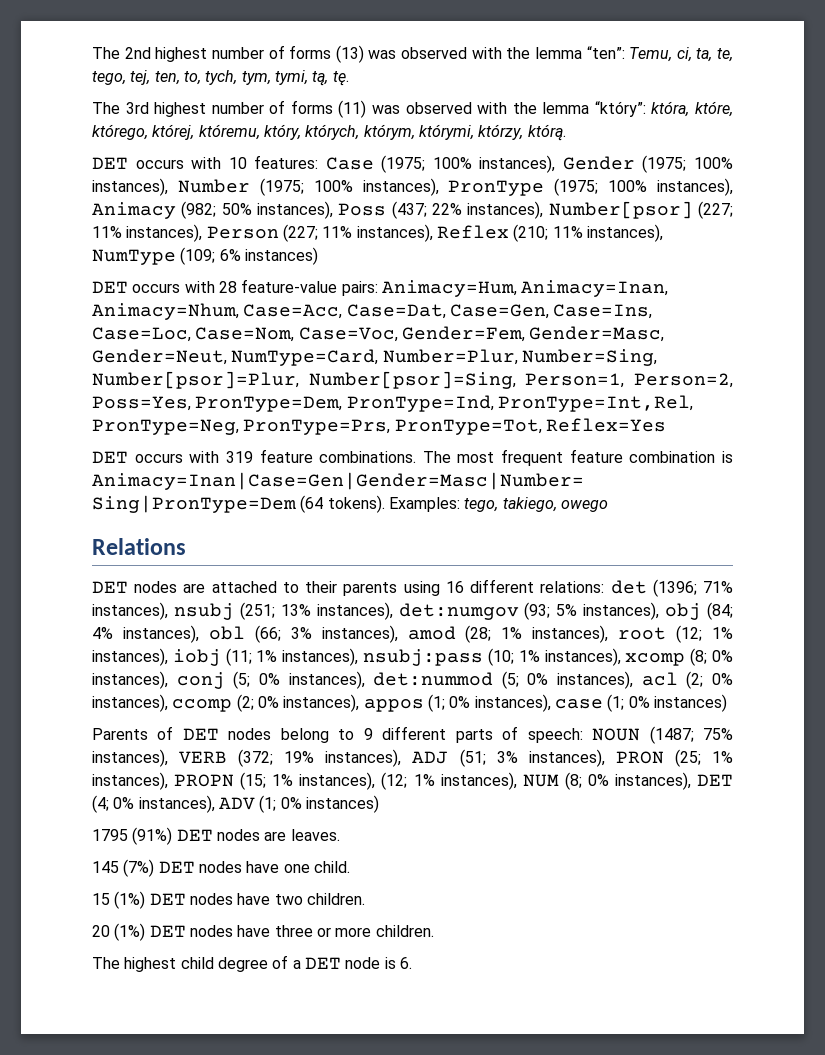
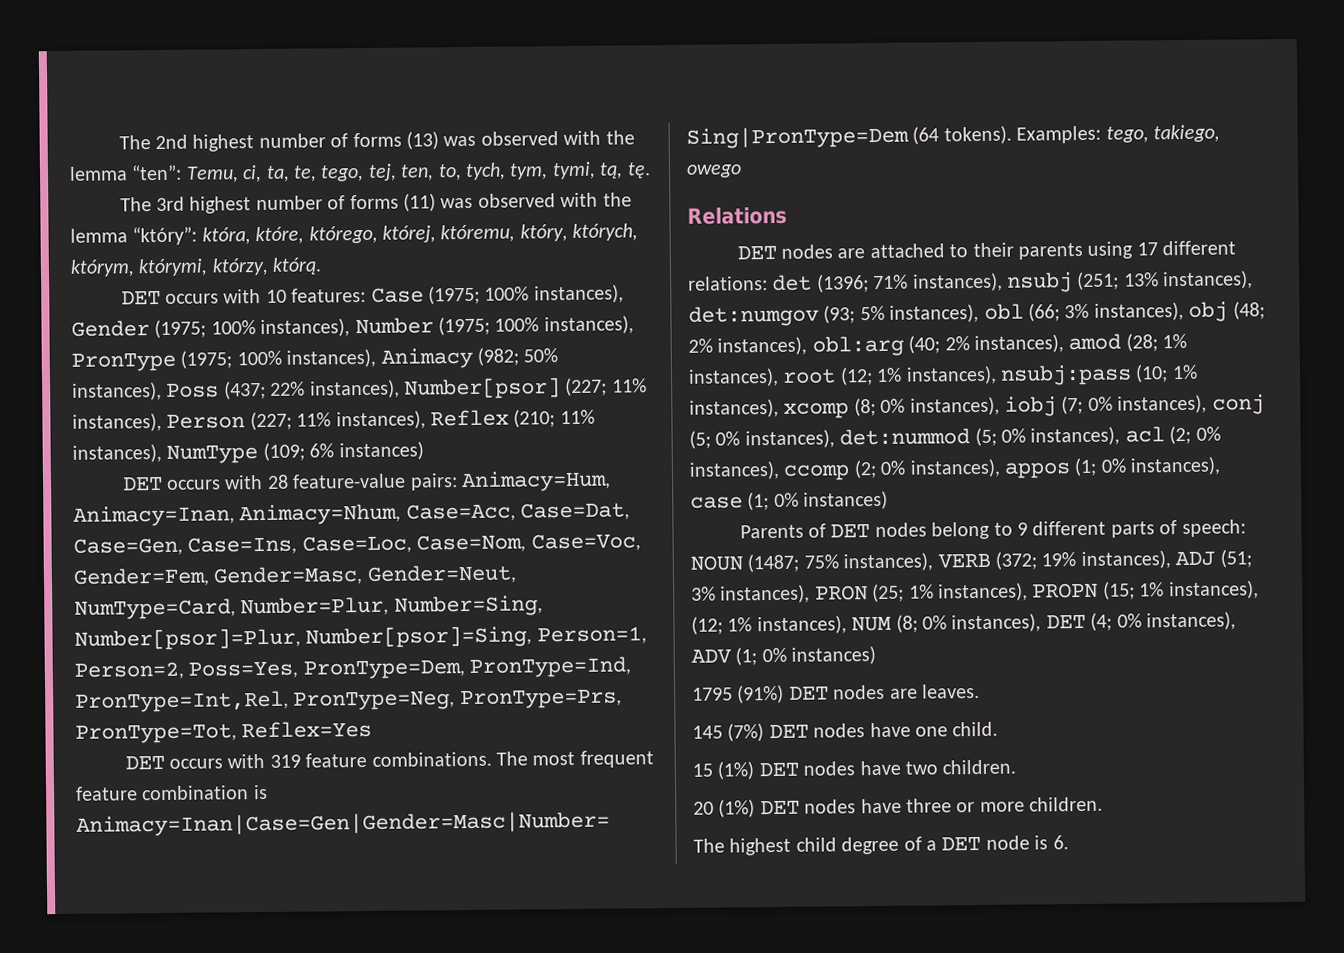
- DET nodes are attached to their parents using 16 different relations:
+ DET nodes are attached to their parents using 17 different relations:
- 5% instances), obj (84; 4% instances), obl (66; 3% instances), amod (28;
+ 5% instances), obl (66; 3% instances), obj (48; 2% instances), obl:arg (40; 2% instances), amod (28;
- 1% instances), iobj (11; 1% instances), nsubj:pass (10;
+ 1% instances), nsubj:pass (10;
- 0% instances), conj (5;
+ 0% instances), iobj (7; 0% instances), conj (5;

